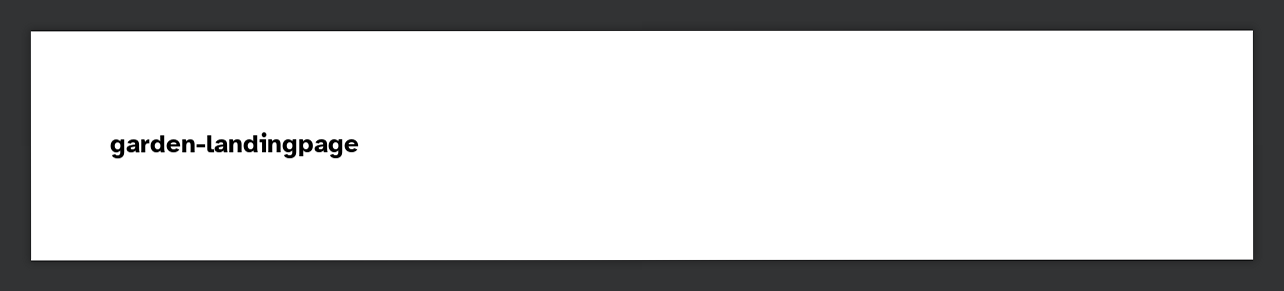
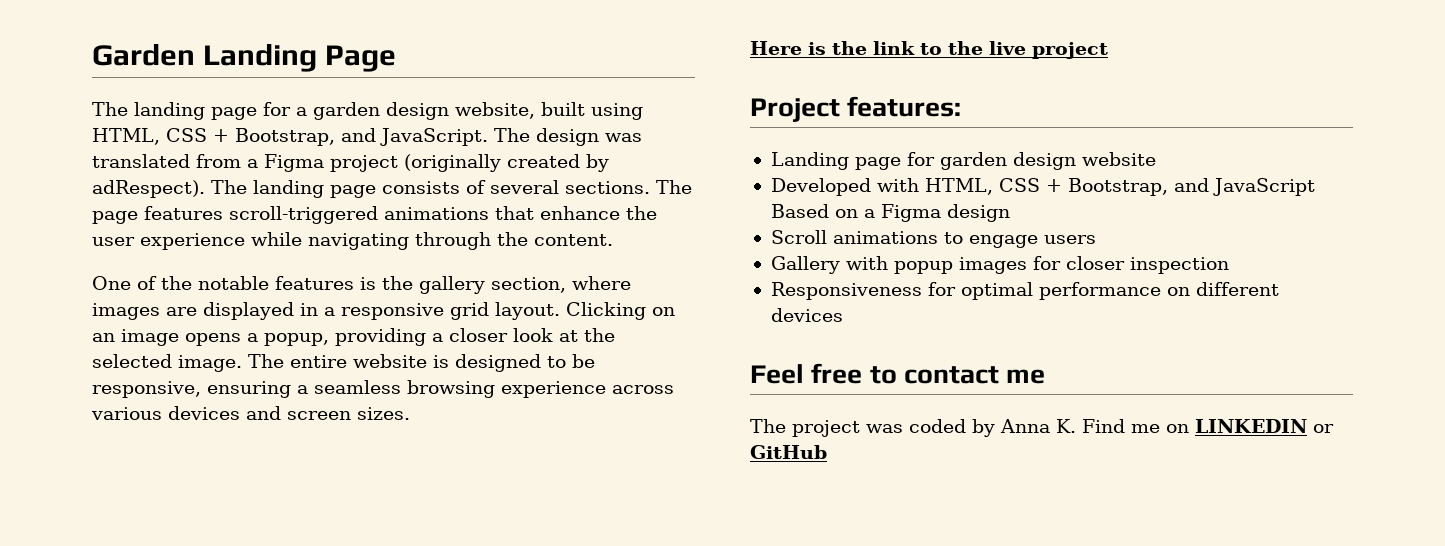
- garden-landingpage
+ Garden Landing Page
+ The landing page for a garden design website, built using HTML, CSS + Bootstrap, and JavaScript. The design was translated from a Figma project (originally created by adRespect). The landing page consists of several sections. The page features scroll-triggered animations that enhance the user experience while navigating through the content.
+ One of the notable features is the gallery section, where images are displayed in a responsive grid layout. Clicking on an image opens a popup, providing a closer look at the selected image. The entire website is designed to be responsive, ensuring a seamless browsing experience across various devices and screen sizes.
+ Here is the link to the live project
+ Project features:
+ Landing page for garden design website
+ Developed with HTML, CSS + Bootstrap, and JavaScript Based on a Figma design
+ Scroll animations to engage users
+ Gallery with popup images for closer inspection
+ Responsiveness for optimal performance on different devices
+ Feel free to contact me
+ The project was coded by Anna K. Find me on LINKEDIN or GitHub

